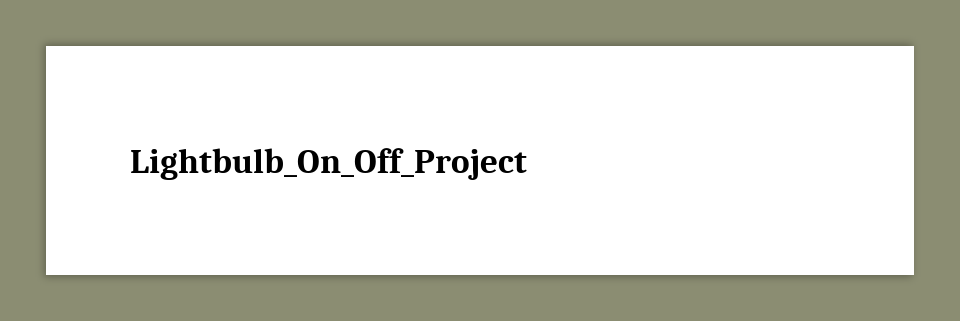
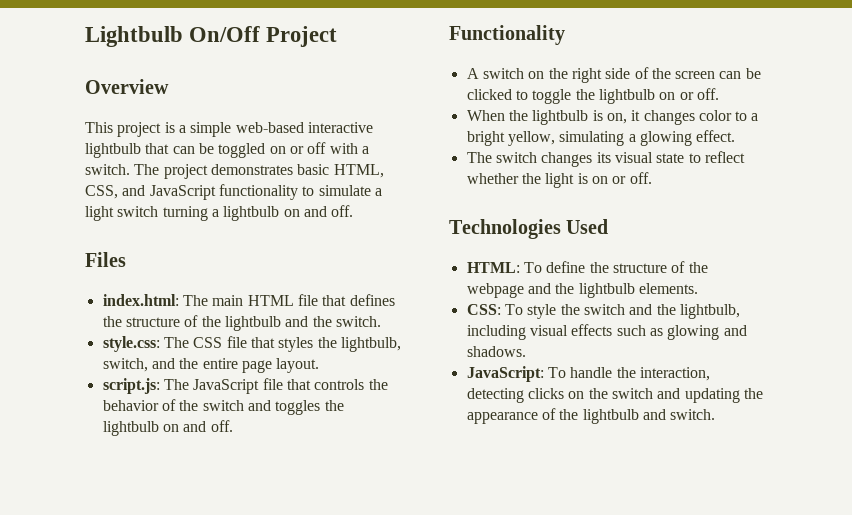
- Lightbulb_On_Off_Project
+ Lightbulb On/Off Project
+ Overview
+ This project is a simple web-based interactive lightbulb that can be toggled on or off with a switch. The project demonstrates basic HTML, CSS, and JavaScript functionality to simulate a light switch turning a lightbulb on and off.
+ Files
+ index.html: The main HTML file that defines the structure of the lightbulb and the switch.
+ style.css: The CSS file that styles the lightbulb, switch, and the entire page layout.
+ script.js: The JavaScript file that controls the behavior of the switch and toggles the lightbulb on and off.
+ Functionality
+ A switch on the right side of the screen can be clicked to toggle the lightbulb on or off.
+ When the lightbulb is on, it changes color to a bright yellow, simulating a glowing effect.
+ The switch changes its visual state to reflect whether the light is on or off.
+ Technologies Used
+ HTML: To define the structure of the webpage and the lightbulb elements.
+ CSS: To style the switch and the lightbulb, including visual effects such as glowing and shadows.
+ JavaScript: To handle the interaction, detecting clicks on the switch and updating the appearance of the lightbulb and switch.

